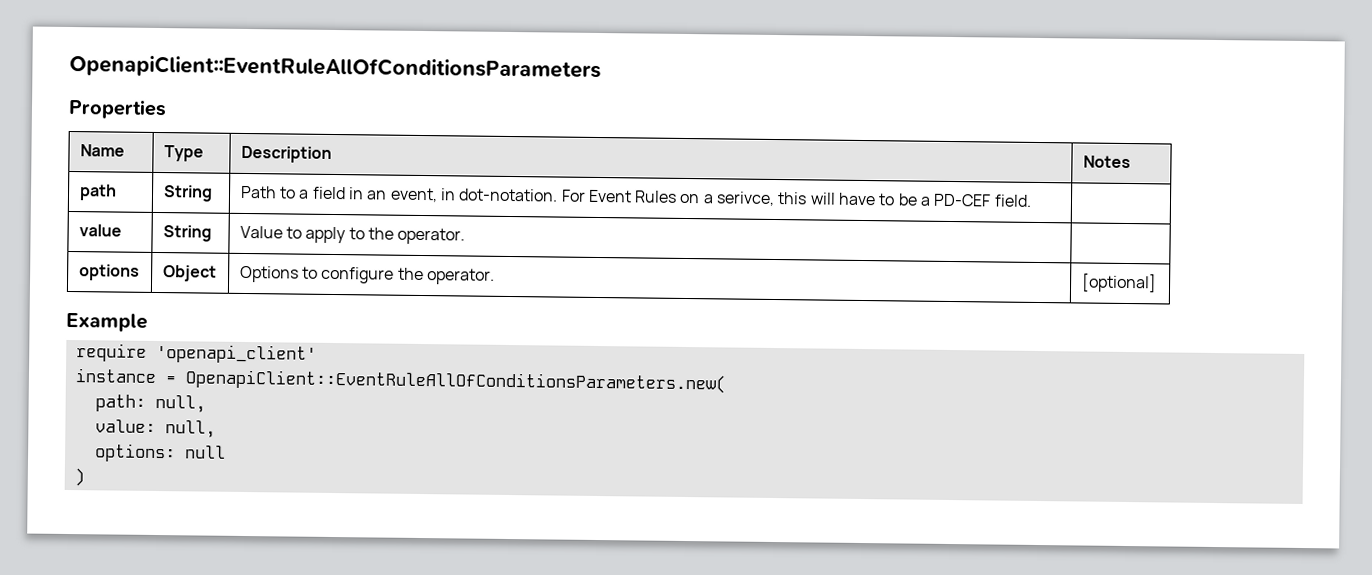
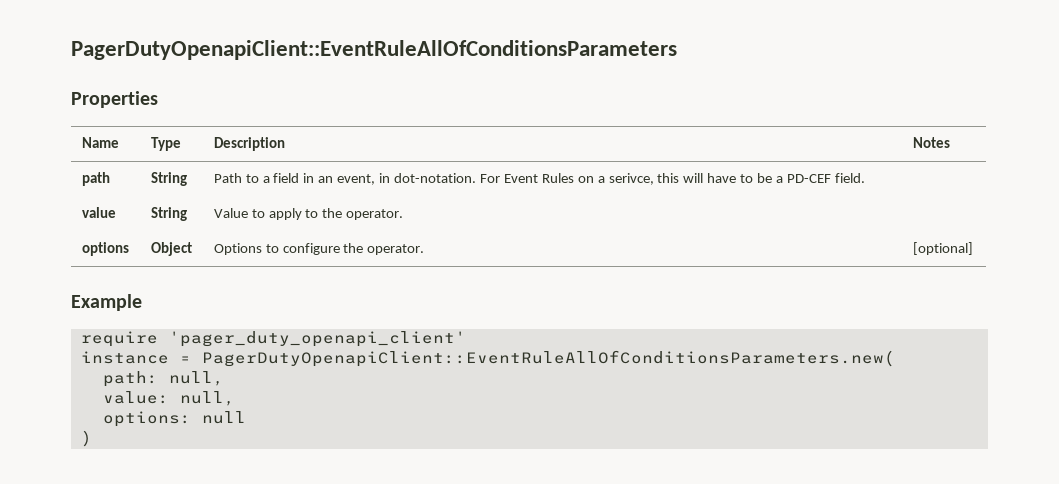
- OpenapiClient::EventRuleAllOfConditionsParameters
+ PagerDutyOpenapiClient::EventRuleAllOfConditionsParameters
- require 'openapi_client'
+ require 'pager_duty_openapi_client'
- instance = OpenapiClient::EventRuleAllOfConditionsParameters.new(
+ instance = PagerDutyOpenapiClient::EventRuleAllOfConditionsParameters.new(

